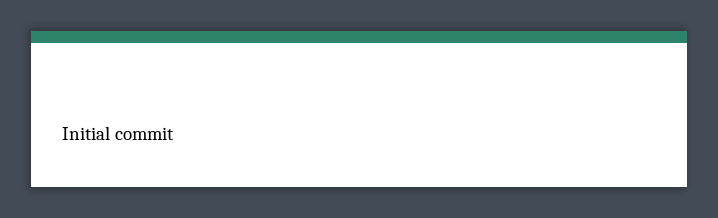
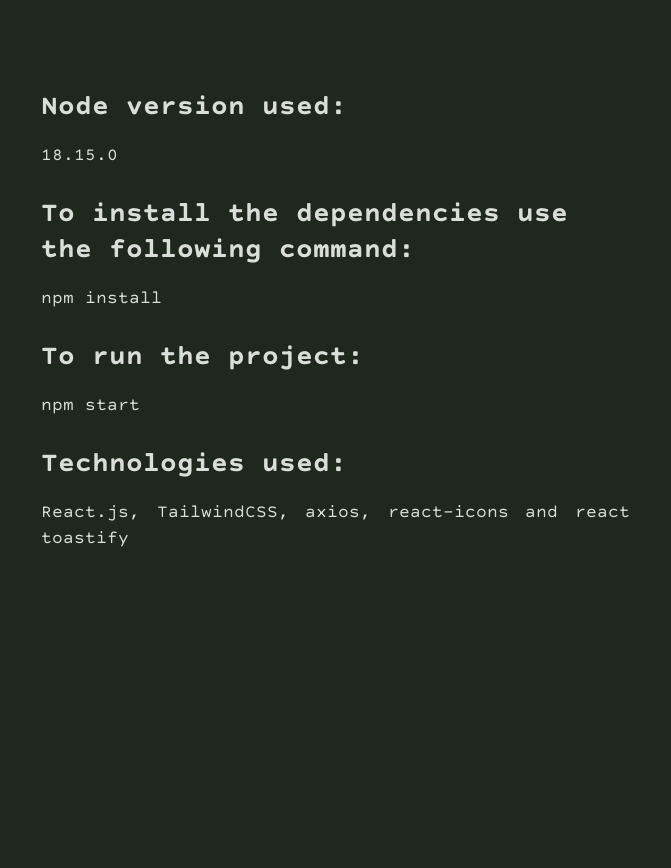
- Initial commit
+ Node version used:
+ 18.15.0
+ To install the dependencies use the following command:
+ npm install
+ To run the project:
+ npm start
+ Technologies used:
+ React.js, TailwindCSS, axios, react-icons and react toastify

